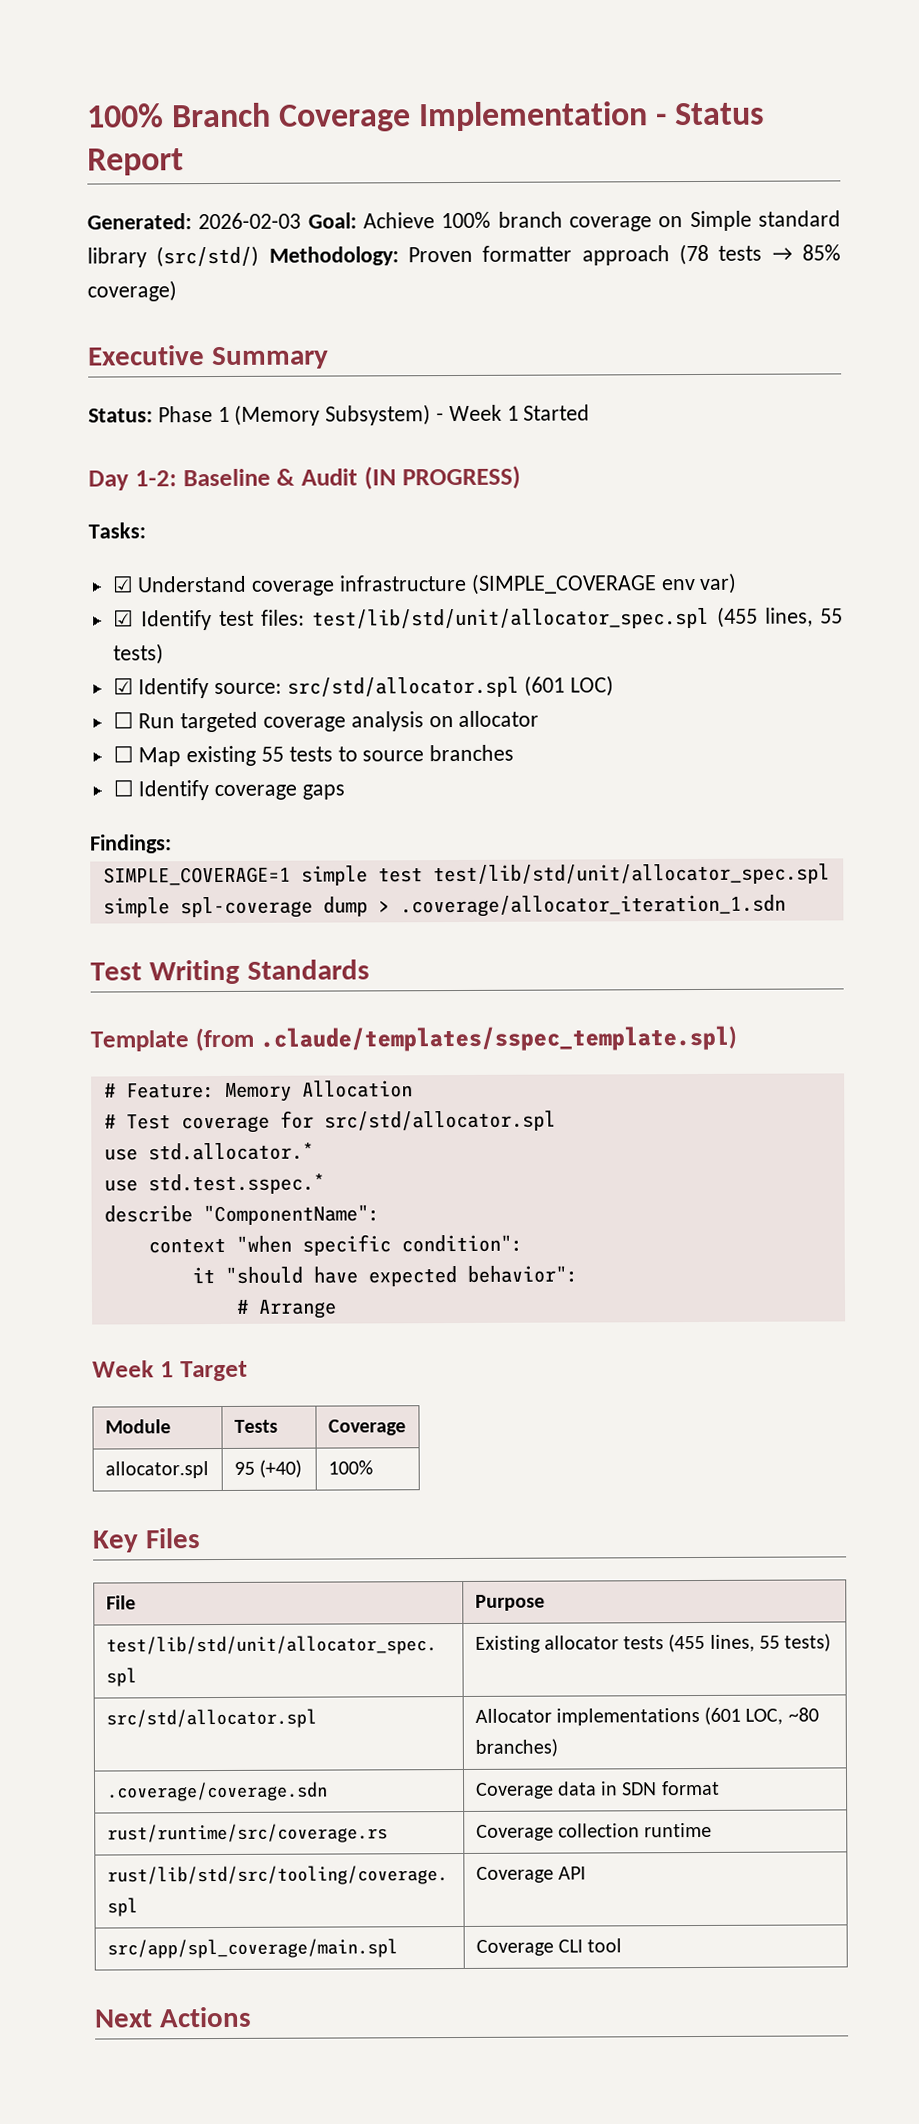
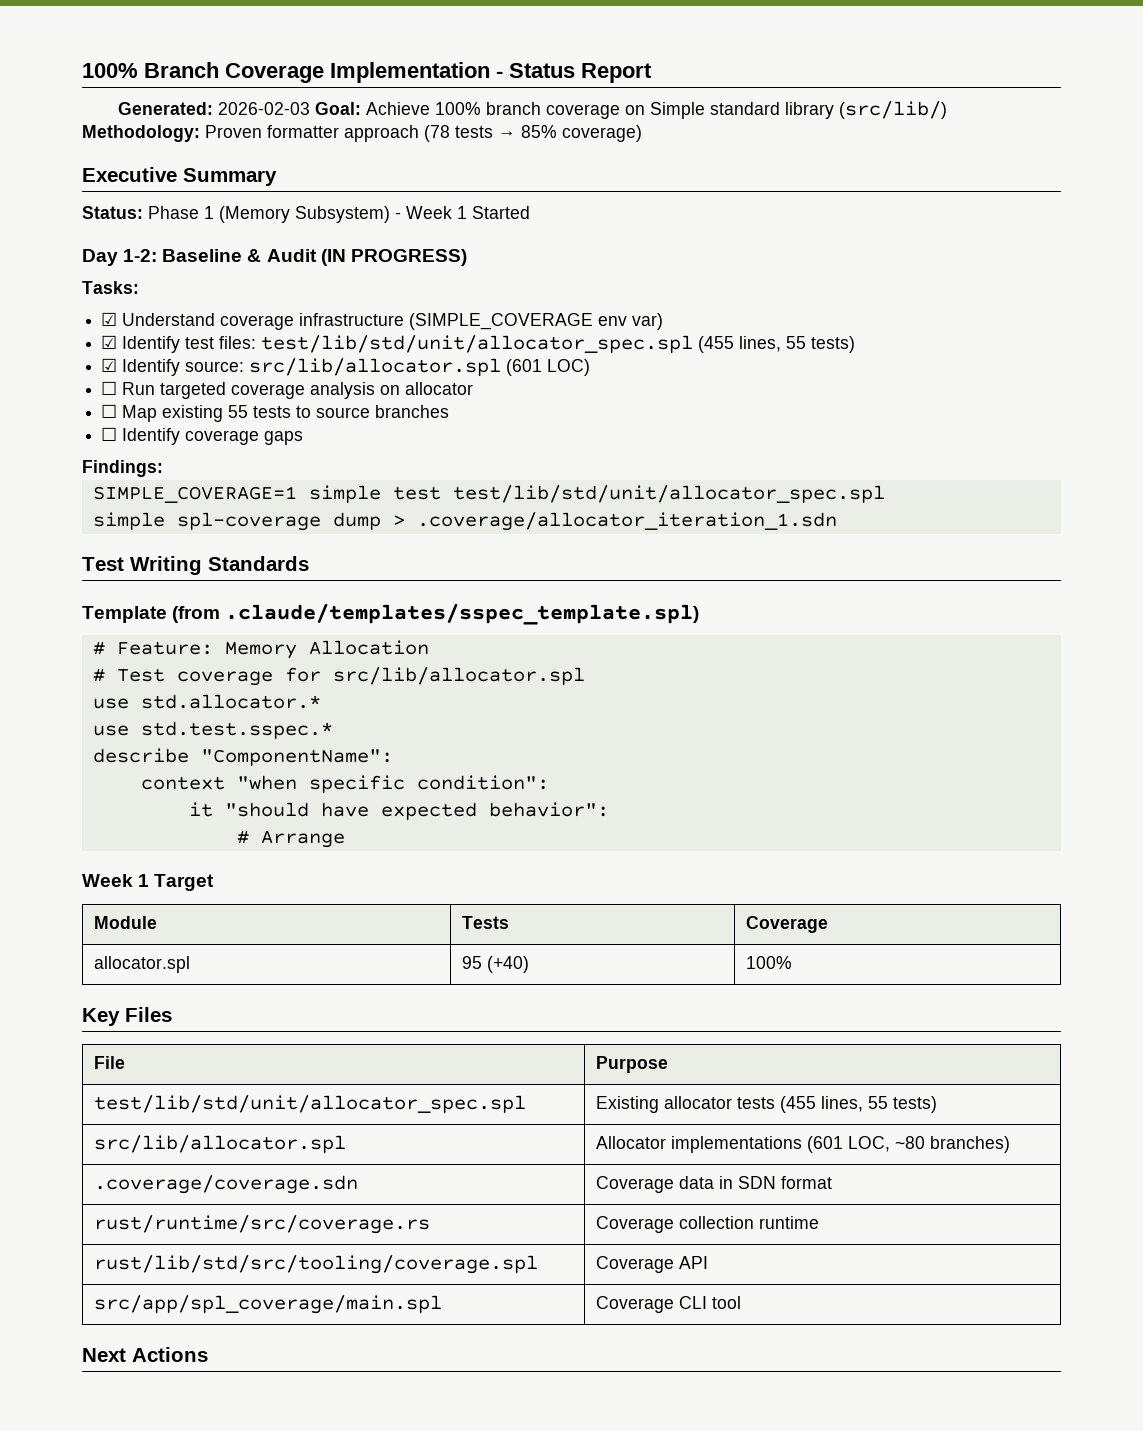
- Generated: 2026-02-03 Goal: Achieve 100% branch coverage on Simple standard library (src/std/) Methodology: Proven formatter approach (78 tests → 85% coverage)
+ Generated: 2026-02-03 Goal: Achieve 100% branch coverage on Simple standard library (src/lib/) Methodology: Proven formatter approach (78 tests → 85% coverage)
- ☑ Identify source: src/std/allocator.spl (601 LOC)
+ ☑ Identify source: src/lib/allocator.spl (601 LOC)
- # Test coverage for src/std/allocator.spl
+ # Test coverage for src/lib/allocator.spl
- src/std/allocator.spl | Allocator implementations (601 LOC, ~80 branches)
+ src/lib/allocator.spl | Allocator implementations (601 LOC, ~80 branches)

